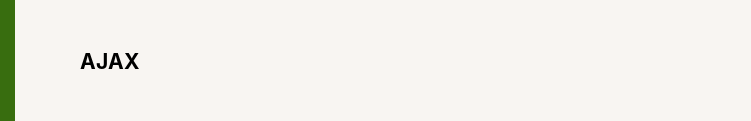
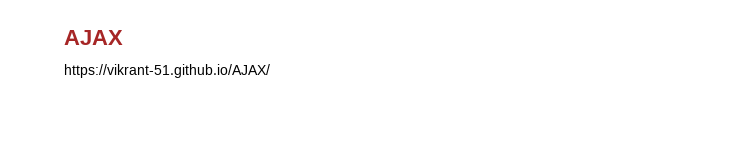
+ https://vikrant-51.github.io/AJAX/

